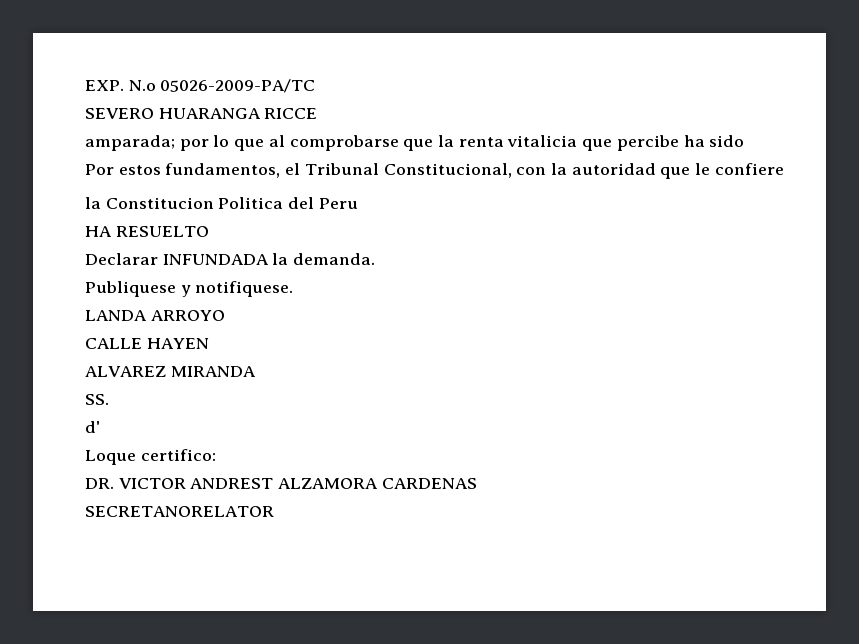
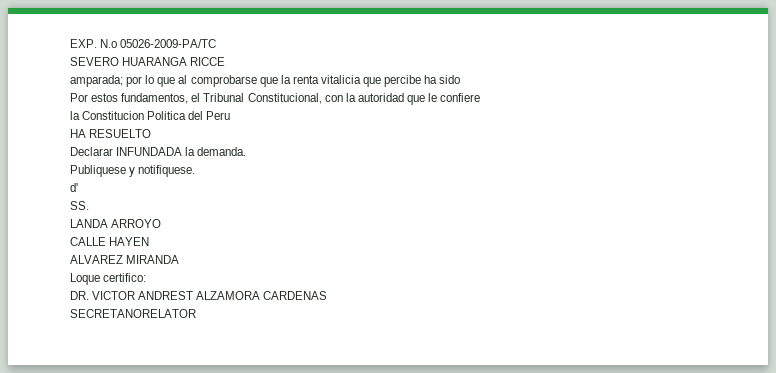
+ d'
+ SS.
- SS.
- d'

